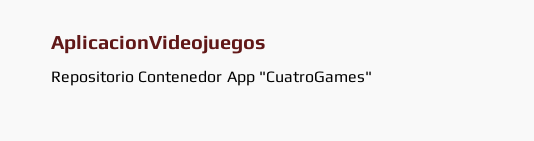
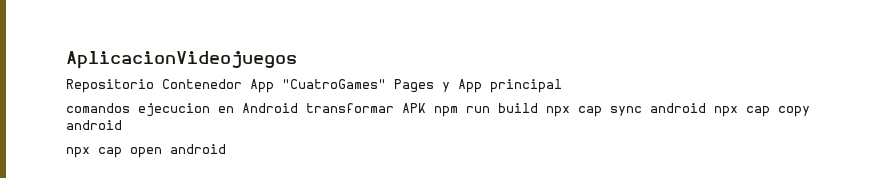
- Repositorio Contenedor App "CuatroGames"
+ Repositorio Contenedor App "CuatroGames" Pages y App principal
+ comandos ejecucion en Android transformar APK npm run build npx cap sync android npx cap copy android
+ npx cap open android

